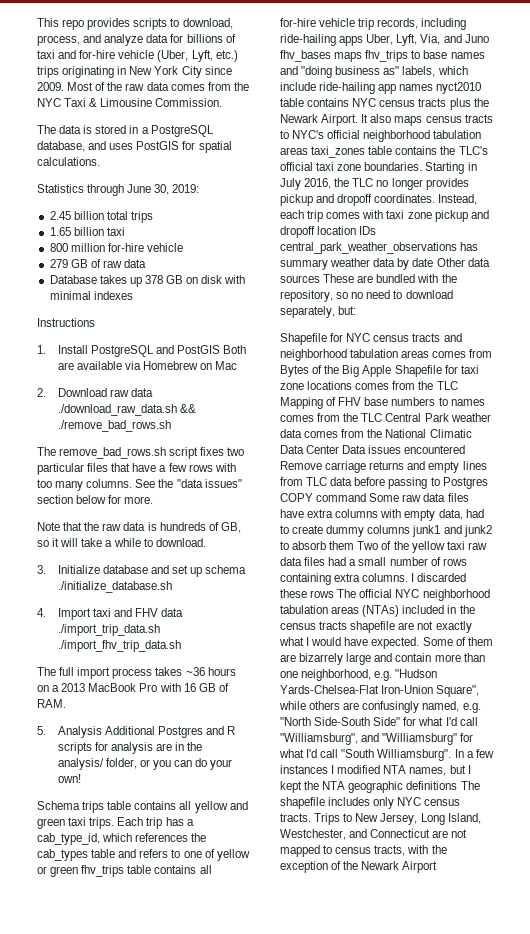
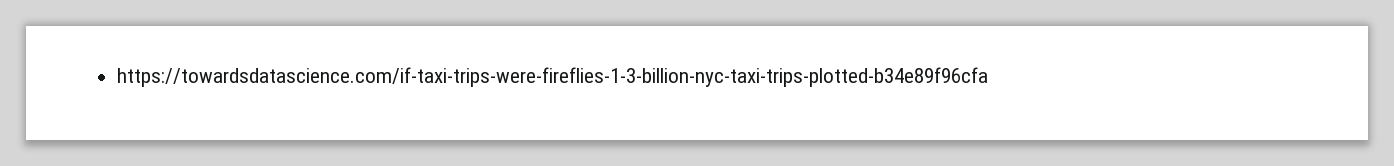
- This repo provides scripts to download, process, and analyze data for billions of taxi and for-hire vehicle (Uber, Lyft, etc.) trips originating in New York City since 2009. Most of the raw data comes from the NYC Taxi & Limousine Commission.
- The data is stored in a PostgreSQL database, and uses PostGIS for spatial calculations.
- Statistics through June 30, 2019:
- 2.45 billion total trips
- 1.65 billion taxi
- 800 million for-hire vehicle
- 279 GB of raw data
- Database takes up 378 GB on disk with minimal indexes
- Instructions
- 1. Install PostgreSQL and PostGIS Both are available via Homebrew on Mac
- 2. Download raw data ./download_raw_data.sh && ./remove_bad_rows.sh
- The remove_bad_rows.sh script fixes two particular files that have a few rows with too many columns. See the "data issues" section below for more.
- Note that the raw data is hundreds of GB, so it will take a while to download.
- 3. Initialize database and set up schema ./initialize_database.sh
- 4. Import taxi and FHV data ./import_trip_data.sh ./import_fhv_trip_data.sh
- The full import process takes ~36 hours on a 2013 MacBook Pro with 16 GB of RAM.
- 5. Analysis Additional Postgres and R scripts for analysis are in the analysis/ folder, or you can do your own!
- Schema trips table contains all yellow and green taxi trips. Each trip has a cab_type_id, which references the cab_types table and refers to one of yellow or green fhv_trips table contains all for-hire vehicle trip records, including ride-hailing apps Uber, Lyft, Via, and Juno fhv_bases maps fhv_trips to base names and "doing business as" labels, which include ride-hailing app names nyct2010 table contains NYC census tracts plus the Newark Airport. It also maps census tracts to NYC's official neighborhood tabulation areas taxi_zones table contains the TLC's official taxi zone boundaries. Starting in July 2016, the TLC no longer provides pickup and dropoff coordinates. Instead, each trip comes with taxi zone pickup and dropoff location IDs central_park_weather_observations has summary weather data by date Other data sources These are bundled with the repository, so no need to download separately, but:
- Shapefile for NYC census tracts and neighborhood tabulation areas comes from Bytes of the Big Apple Shapefile for taxi zone locations comes from the TLC Mapping of FHV base numbers to names comes from the TLC Central Park weather data comes from the National Climatic Data Center Data issues encountered Remove carriage returns and empty lines from TLC data before passing to Postgres COPY command Some raw data files have extra columns with empty data, had to create dummy columns junk1 and junk2 to absorb them Two of the yellow taxi raw data files had a small number of rows containing extra columns. I discarded these rows The official NYC neighborhood tabulation areas (NTAs) included in the census tracts shapefile are not exactly what I would have expected. Some of them are bizarrely large and contain more than one neighborhood, e.g. "Hudson Yards-Chelsea-Flat Iron-Union Square", while others are confusingly named, e.g. "North Side-South Side" for what I'd call "Williamsburg", and "Williamsburg" for what I'd call "South Williamsburg". In a few instances I modified NTA names, but I kept the NTA geographic definitions The shapefile includes only NYC census tracts. Trips to New Jersey, Long Island, Westchester, and Connecticut are not mapped to census tracts, with the exception of the Newark Airport
+ https://towardsdatascience.com/if-taxi-trips-were-fireflies-1-3-billion-nyc-taxi-trips-plotted-b34e89f96cfa

